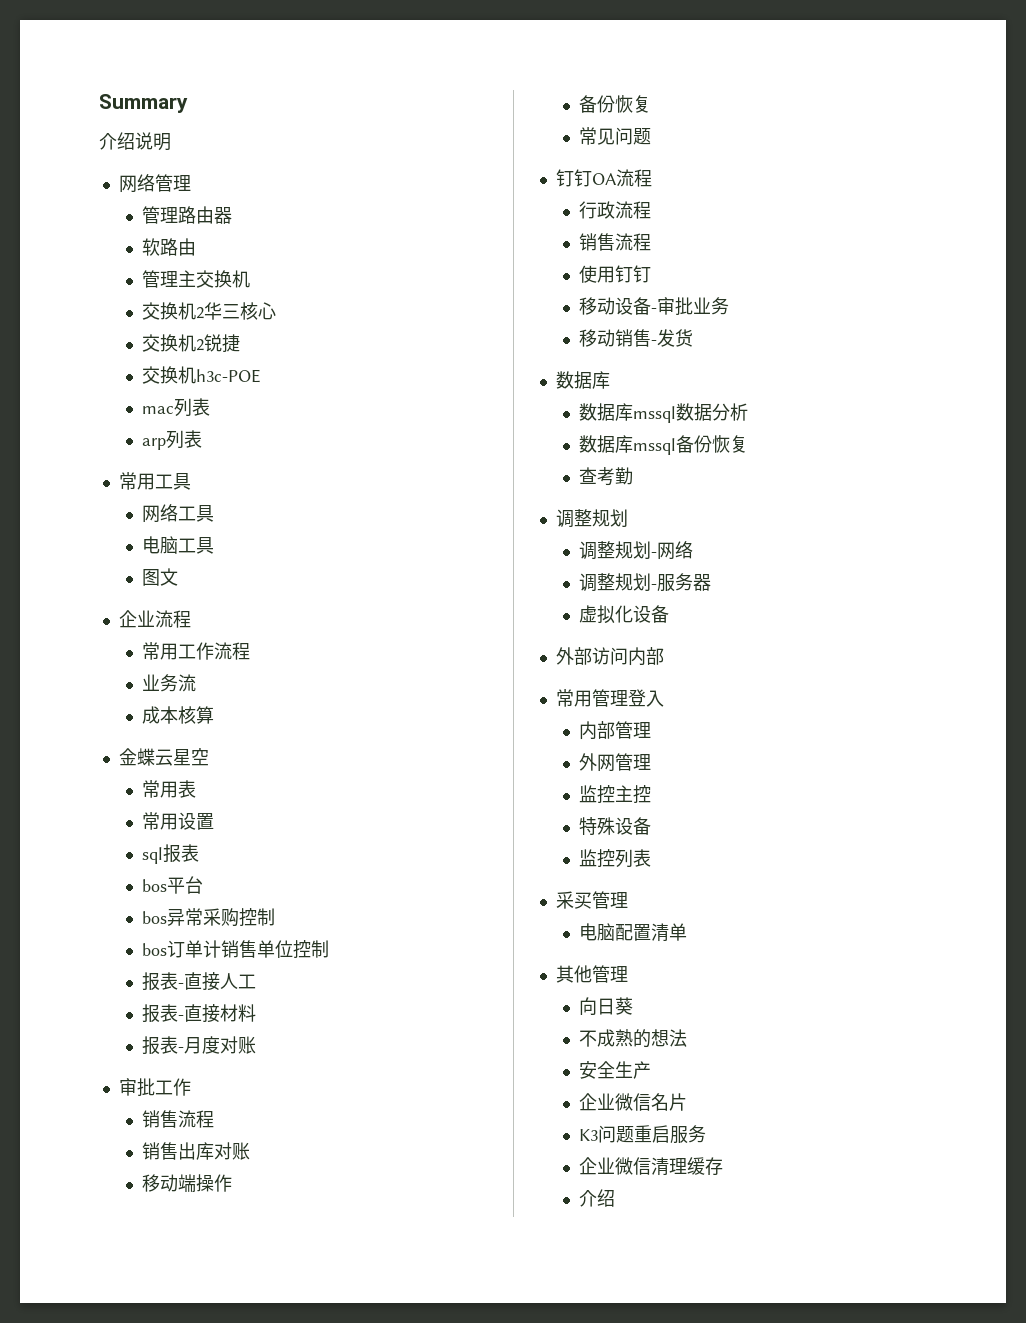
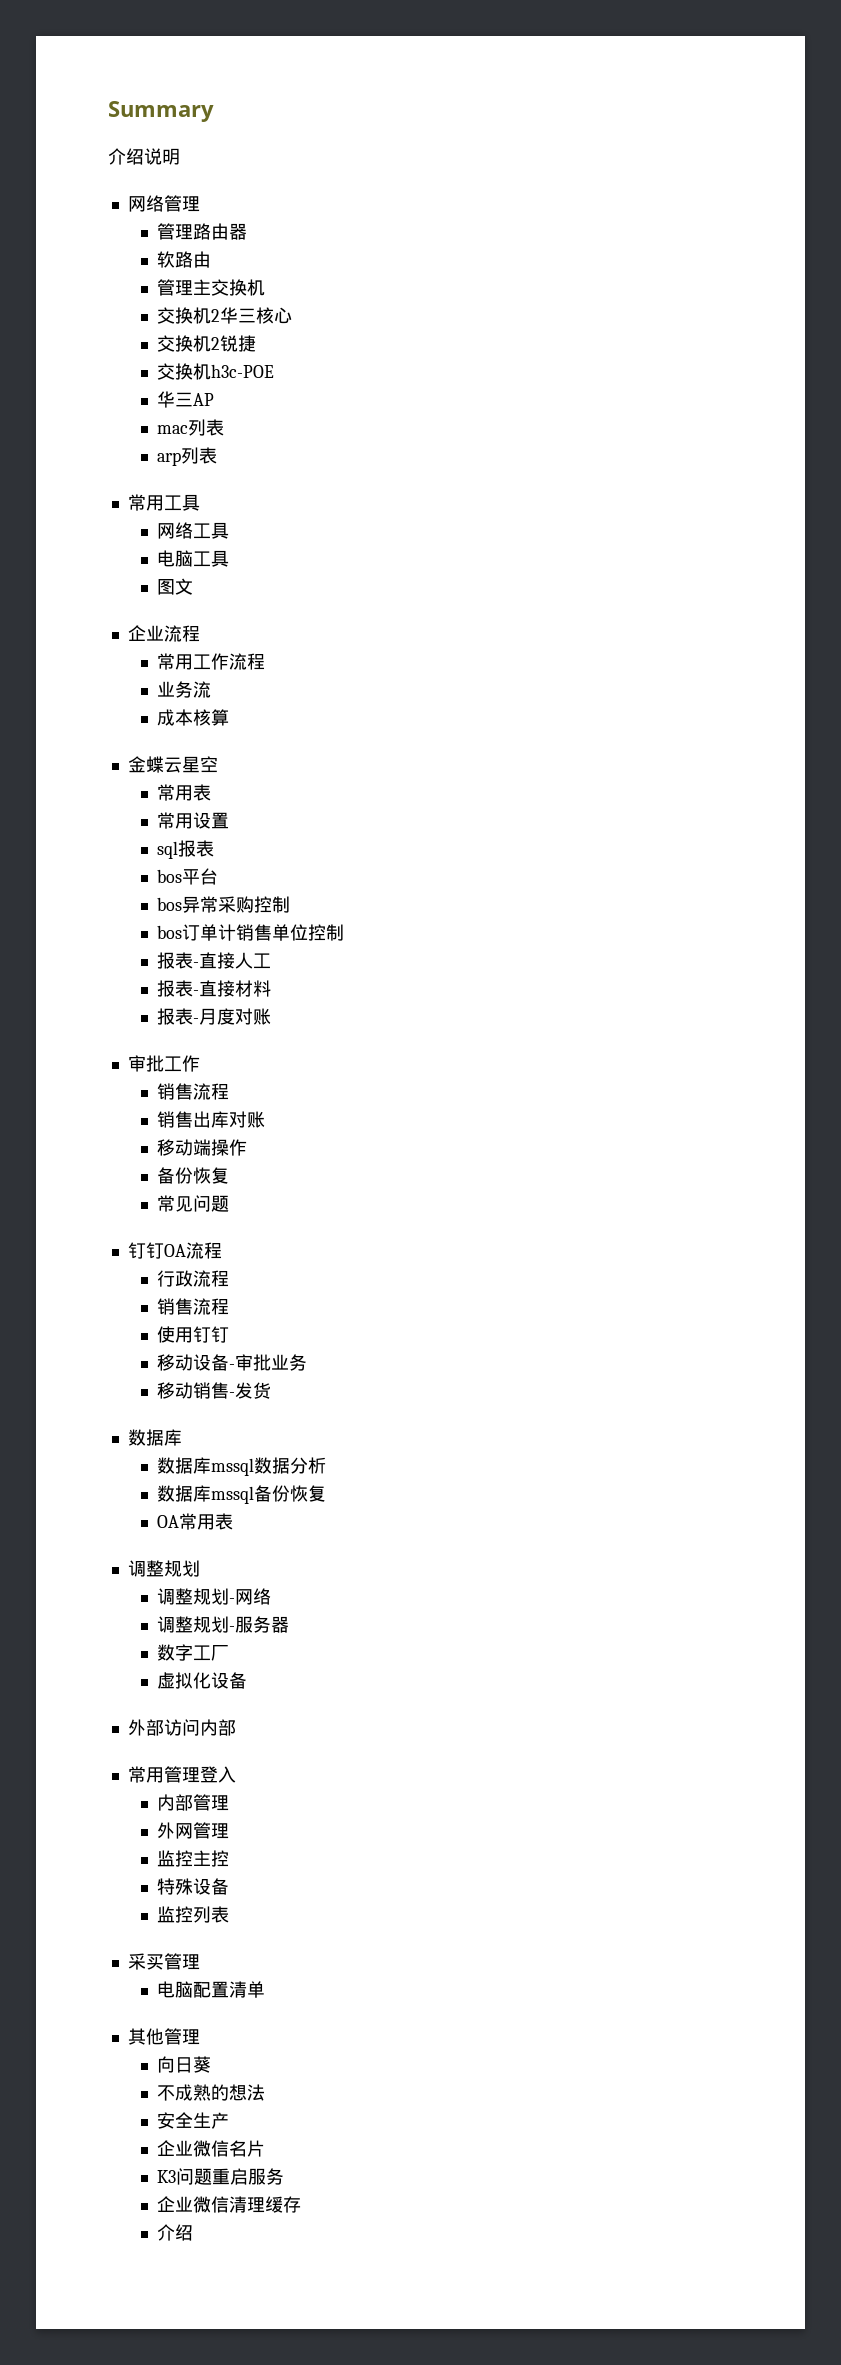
+ 华三AP
- 查考勤
+ OA常用表
+ 数字工厂

